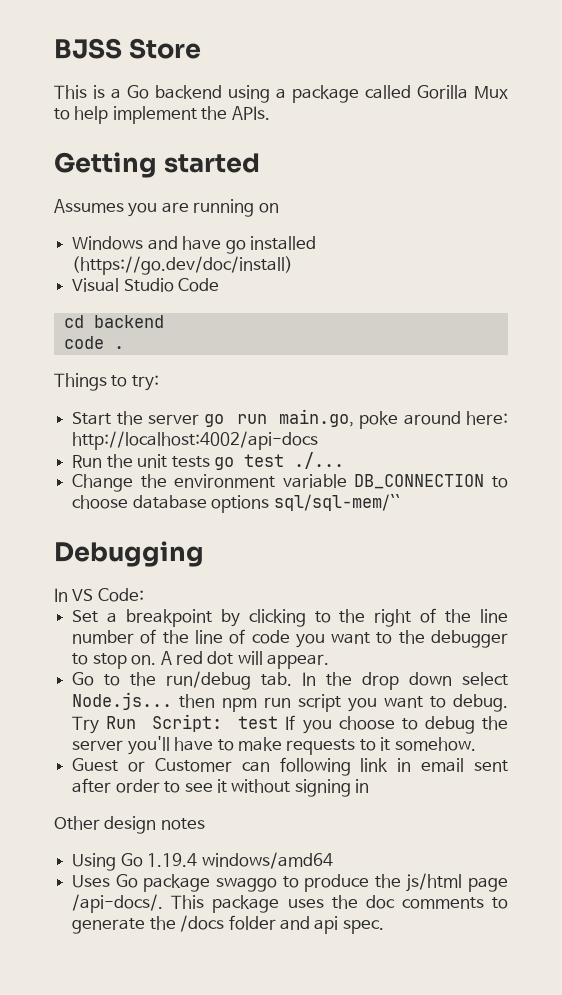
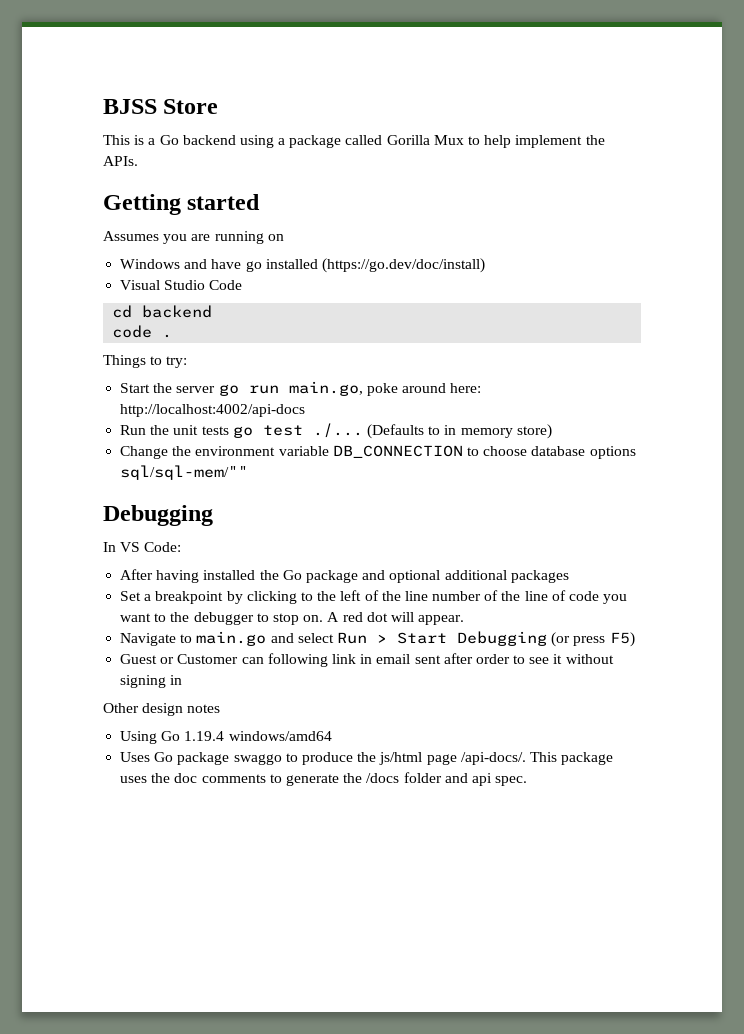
+ (Defaults to in memory store)
- Change the environment variable DB_CONNECTION to choose database options sql/sql-mem/``
+ Change the environment variable DB_CONNECTION to choose database options sql/sql-mem/""
+ After having installed the Go package and optional additional packages
- Set a breakpoint by clicking to the right of the line number of the line of code you want to the debugger to stop on.
+ Set a breakpoint by clicking to the left of the line number of the line of code you want to the debugger to stop on.
- Go to the run/debug tab. In the drop down select Node.js... then npm run script you want to debug. Try Run Script: test If you choose to debug the server you'll have to make requests to it somehow.
+ Navigate to main.go and select Run > Start Debugging (or press F5)

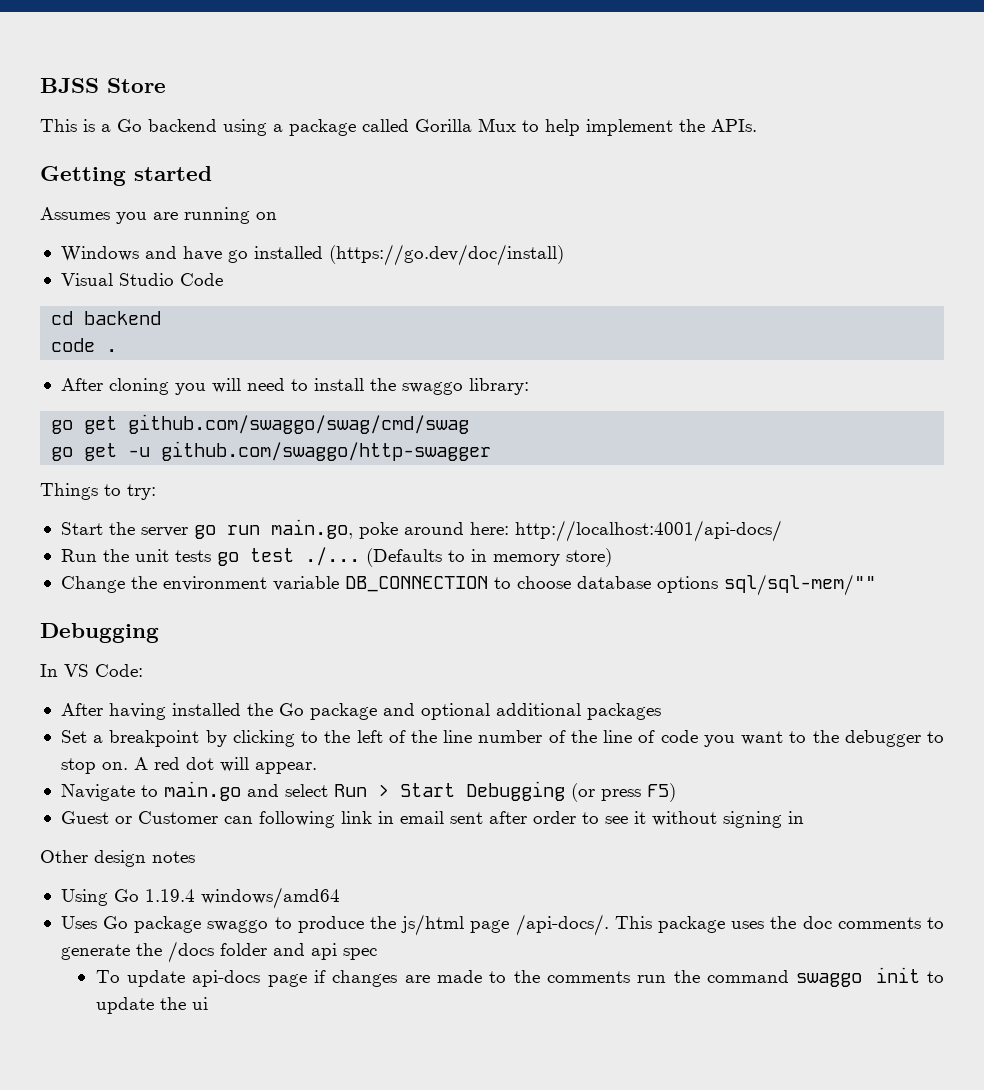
+ After cloning you will need to install the swaggo library:
+ go get github.com/swaggo/swag/cmd/swag
+ go get -u github.com/swaggo/http-swagger
- Start the server go run main.go, poke around here: http://localhost:4002/api-docs
+ Start the server go run main.go, poke around here: http://localhost:4001/api-docs/
- This package uses the doc comments to generate the /docs folder and api spec.
+ This package uses the doc comments to generate the /docs folder and api spec
+ To update api-docs page if changes are made to the comments run the command swaggo init to update the ui

